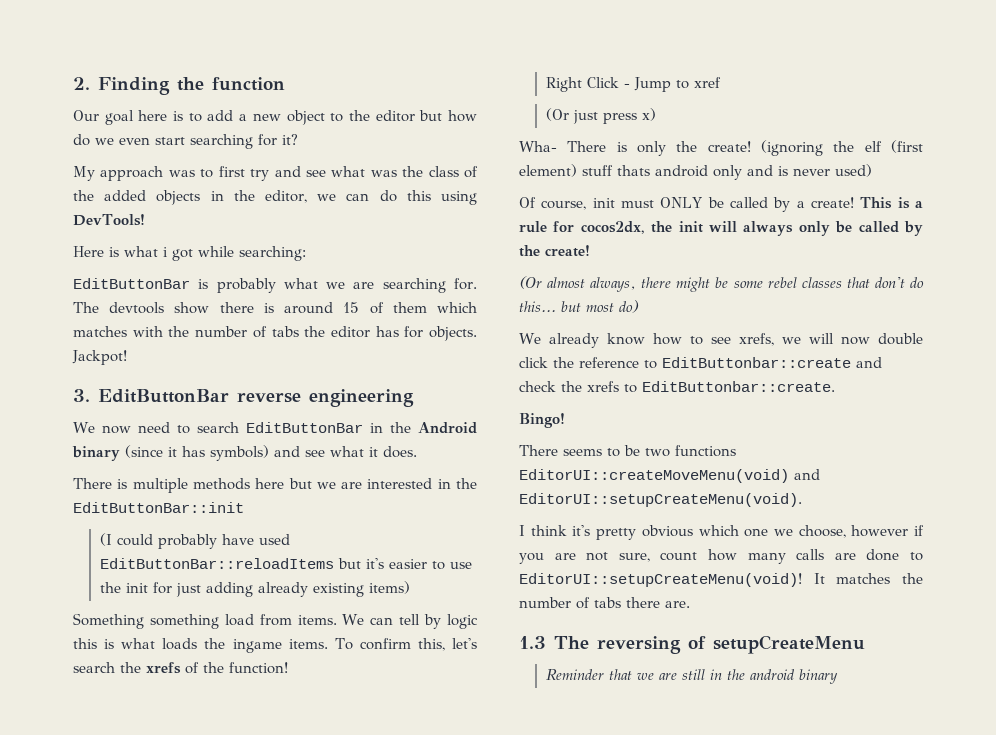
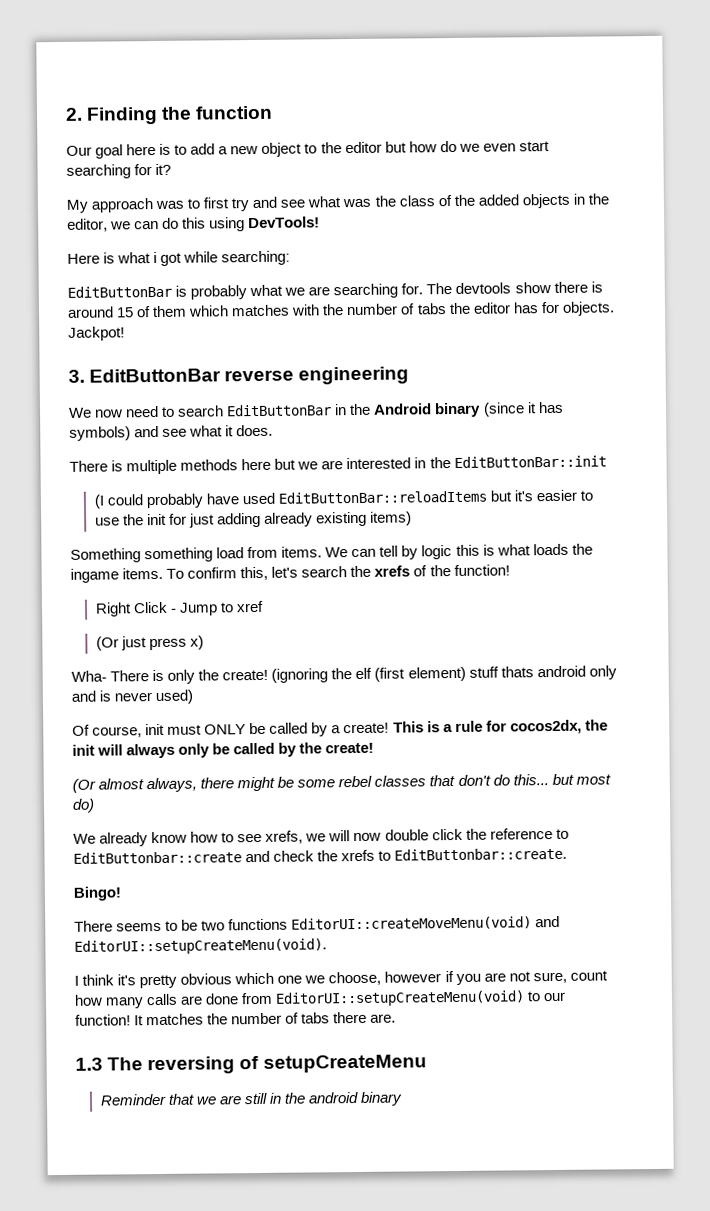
- I think it's pretty obvious which one we choose, however if you are not sure, count how many calls are done to EditorUI::setupCreateMenu(void)!
+ I think it's pretty obvious which one we choose, however if you are not sure, count how many calls are done from EditorUI::setupCreateMenu(void) to our function!

